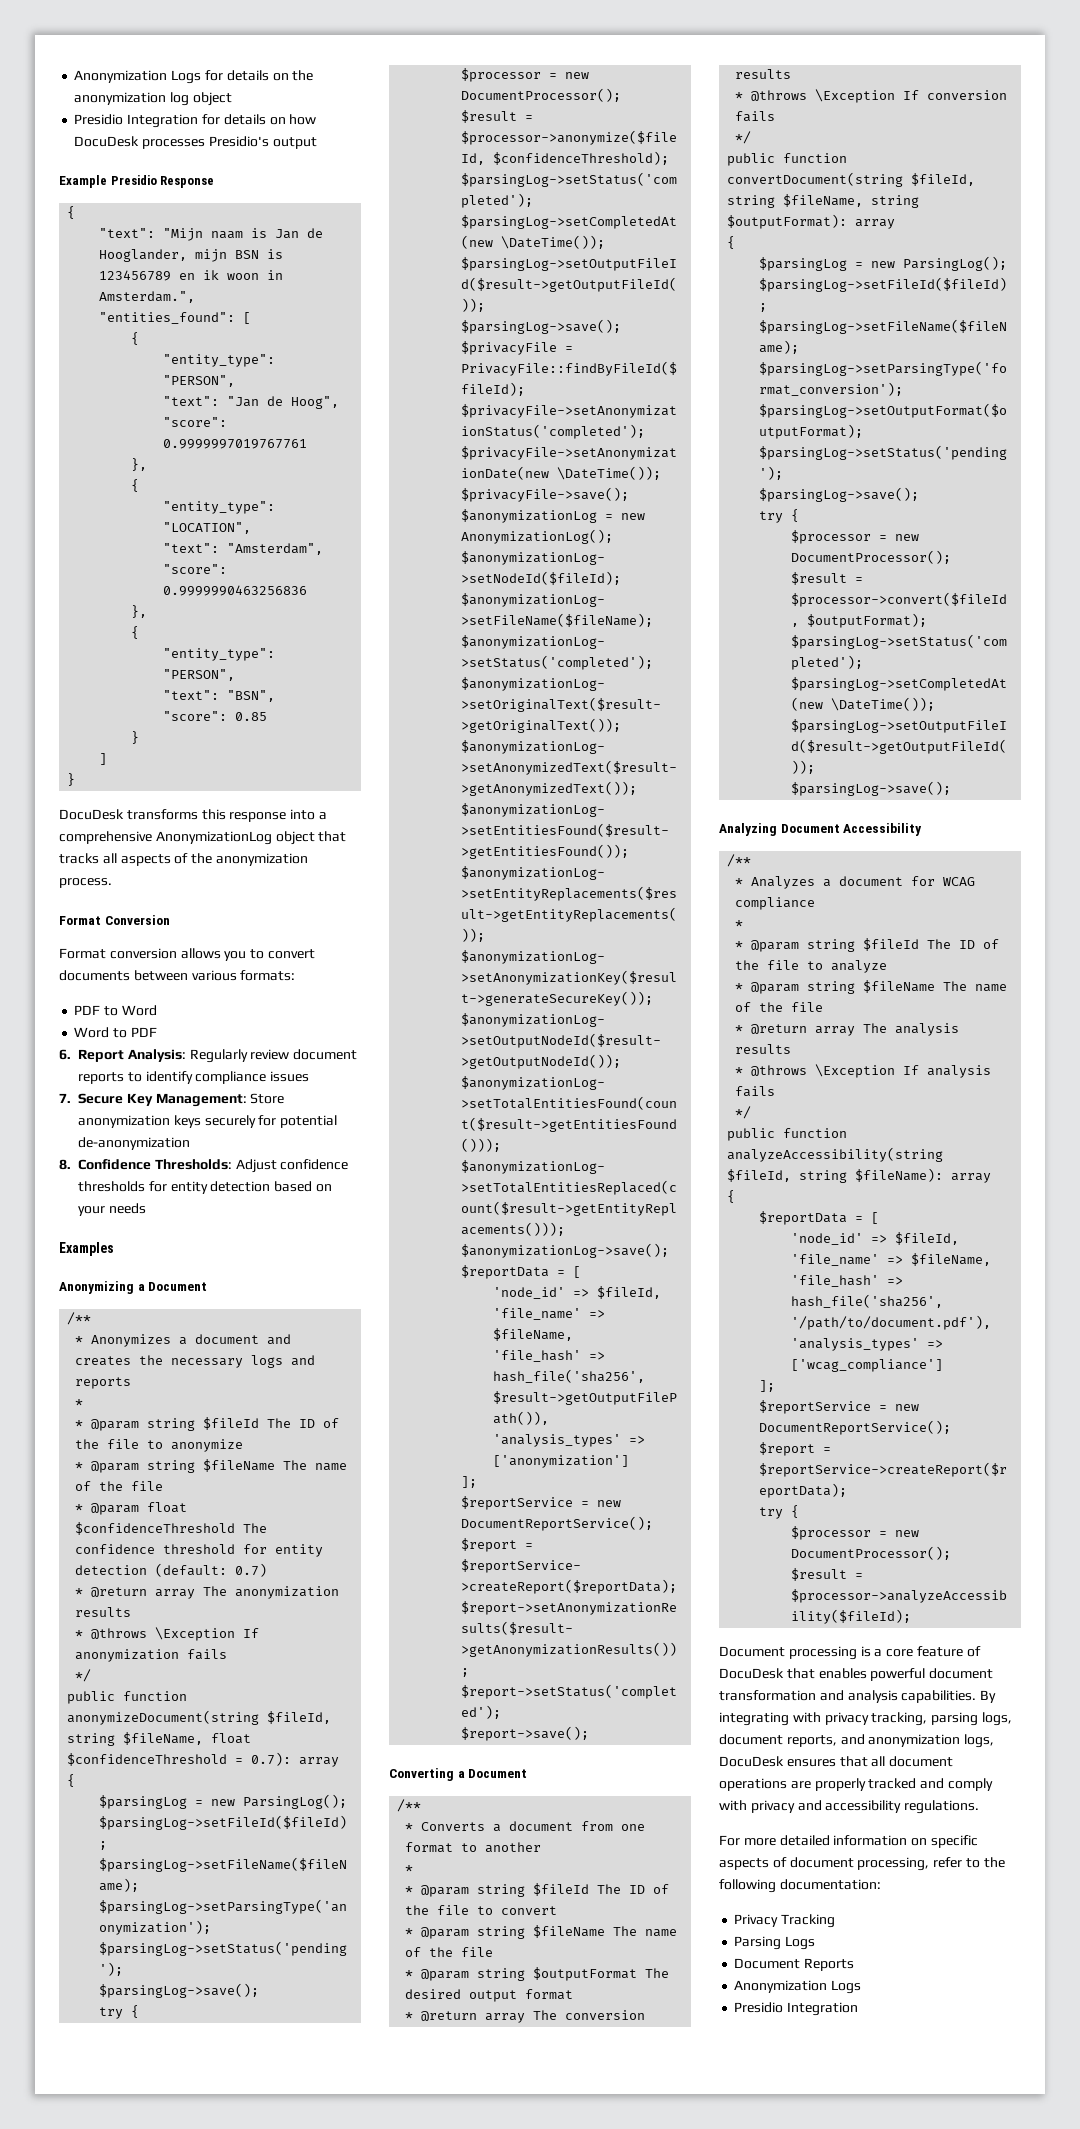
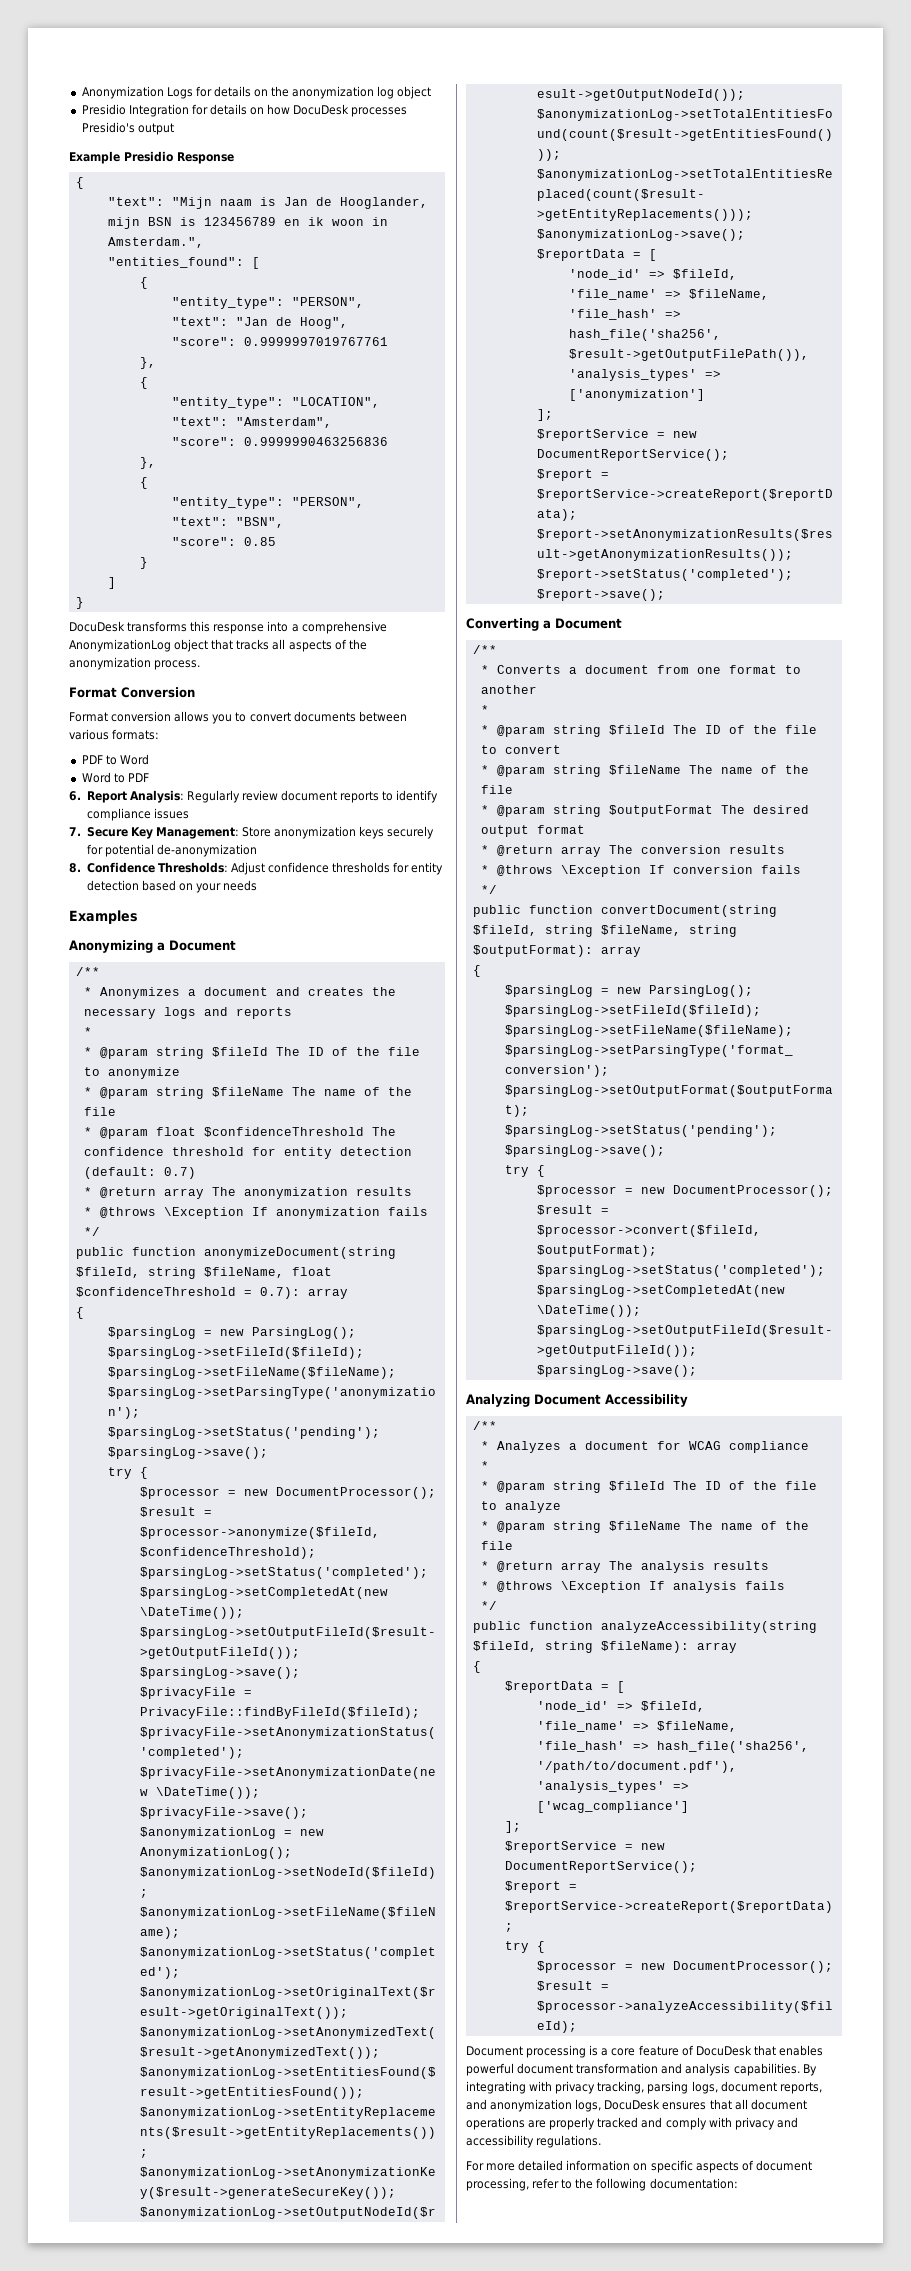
- Privacy Tracking
- Parsing Logs
- Document Reports
- Anonymization Logs
- Presidio Integration

